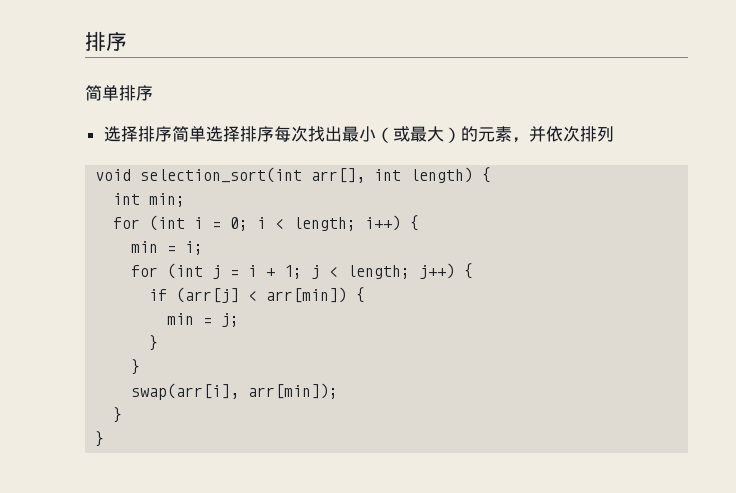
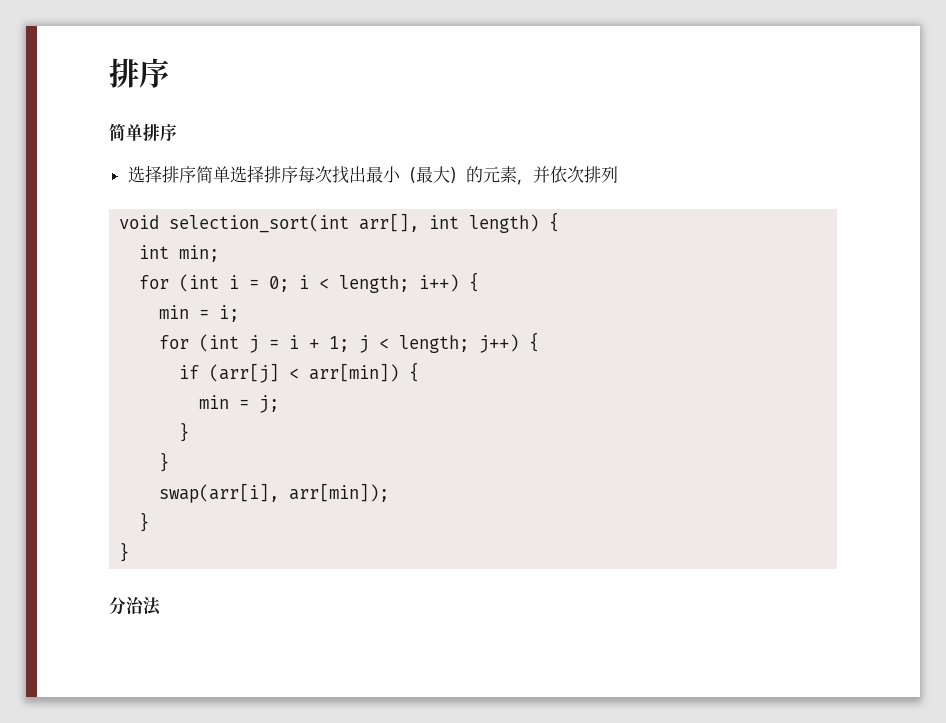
- 选择排序简单选择排序每次找出最小（或最大）的元素，并依次排列
+ 选择排序简单选择排序每次找出最小（最大）的元素，并依次排列
+ 分治法

